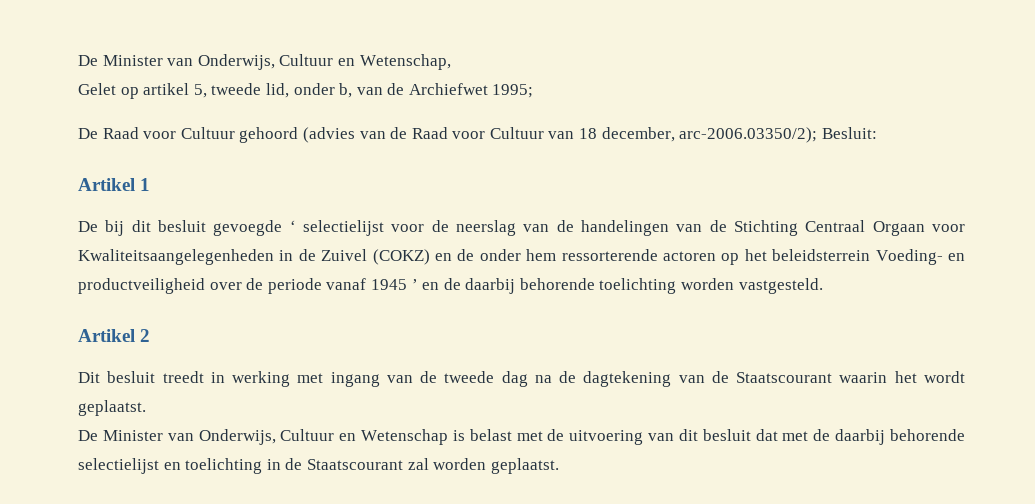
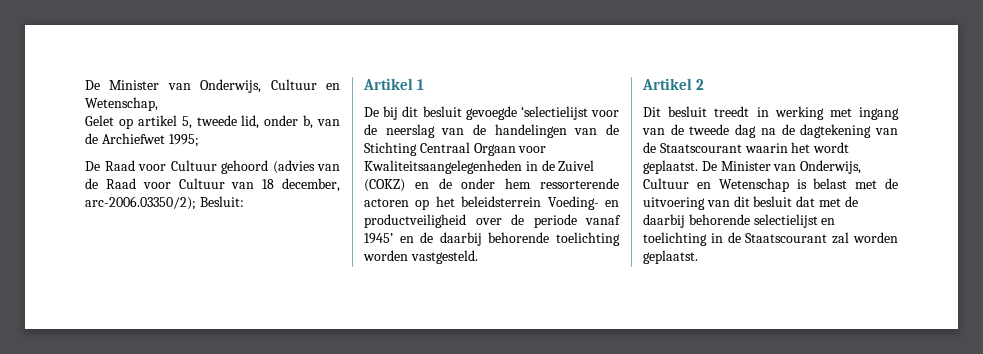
- De bij dit besluit gevoegde ‘ selectielijst voor de neerslag van de handelingen van de Stichting Centraal Orgaan voor Kwaliteitsaangelegenheden in de Zuivel (COKZ) en de onder hem ressorterende actoren op het beleidsterrein Voeding- en productveiligheid over de periode vanaf 1945 ’ en de daarbij behorende toelichting worden vastgesteld.
+ De bij dit besluit gevoegde ‘selectielijst voor de neerslag van de handelingen van de Stichting Centraal Orgaan voor Kwaliteitsaangelegenheden in de Zuivel (COKZ) en de onder hem ressorterende actoren op het beleidsterrein Voeding- en productveiligheid over de periode vanaf 1945’ en de daarbij behorende toelichting worden vastgesteld.
- Dit besluit treedt in werking met ingang van de tweede dag na de dagtekening van de Staatscourant waarin het wordt geplaatst.
- De Minister van Onderwijs, Cultuur en Wetenschap is belast met de uitvoering van dit besluit dat met de daarbij behorende selectielijst en toelichting in de Staatscourant zal worden geplaatst.
+ Dit besluit treedt in werking met ingang van de tweede dag na de dagtekening van de Staatscourant waarin het wordt geplaatst. De Minister van Onderwijs, Cultuur en Wetenschap is belast met de uitvoering van dit besluit dat met de daarbij behorende selectielijst en toelichting in de Staatscourant zal worden geplaatst.

